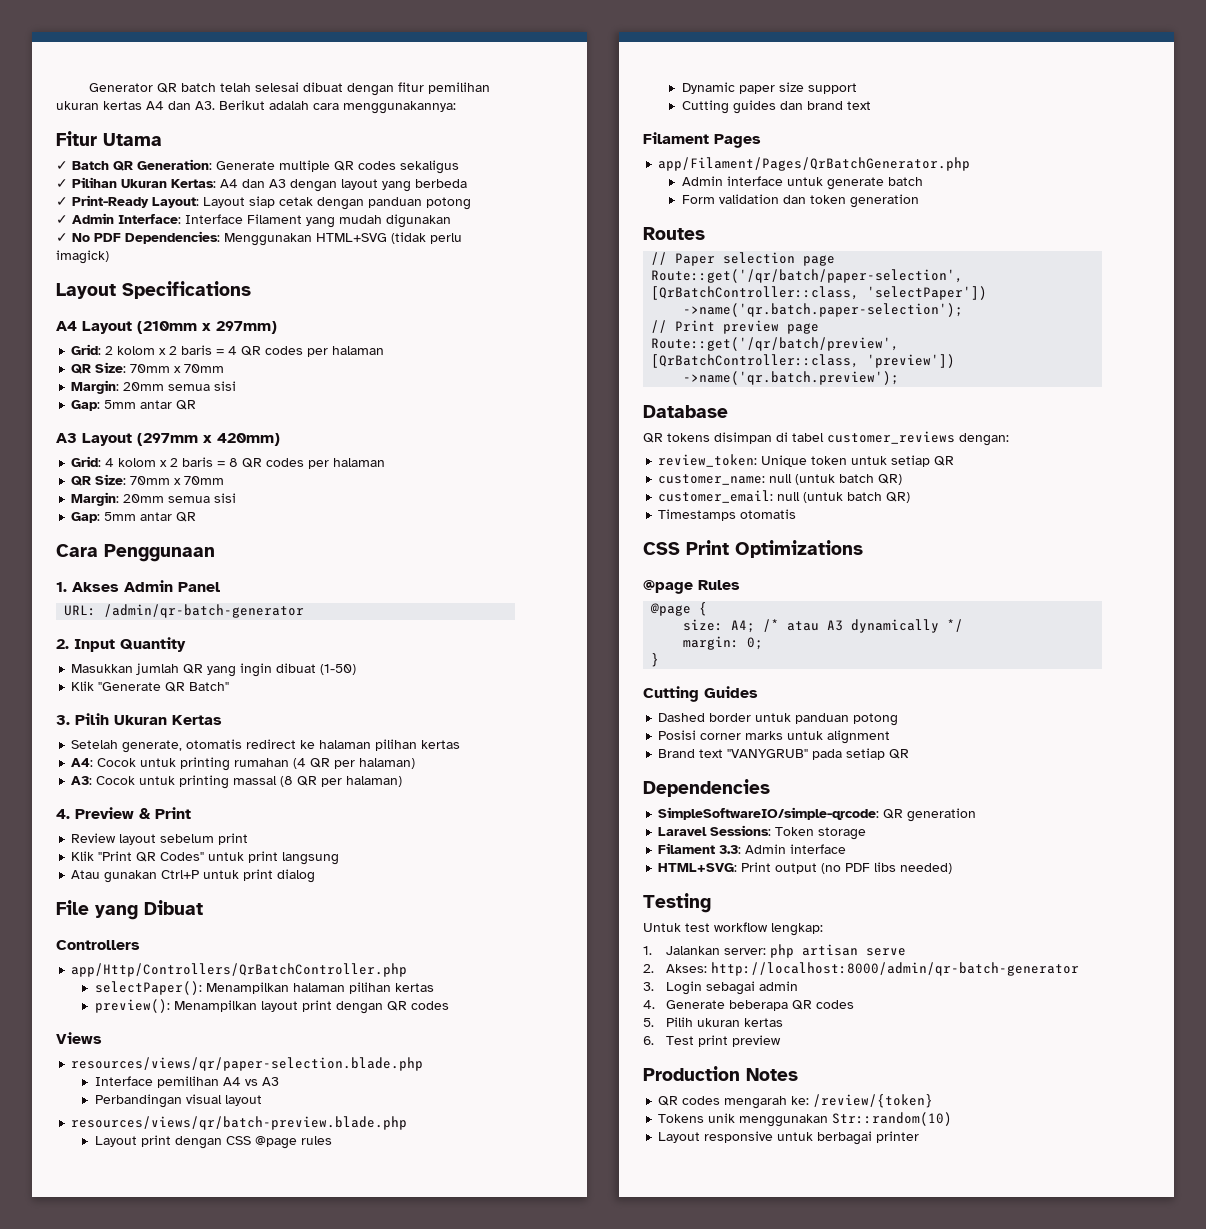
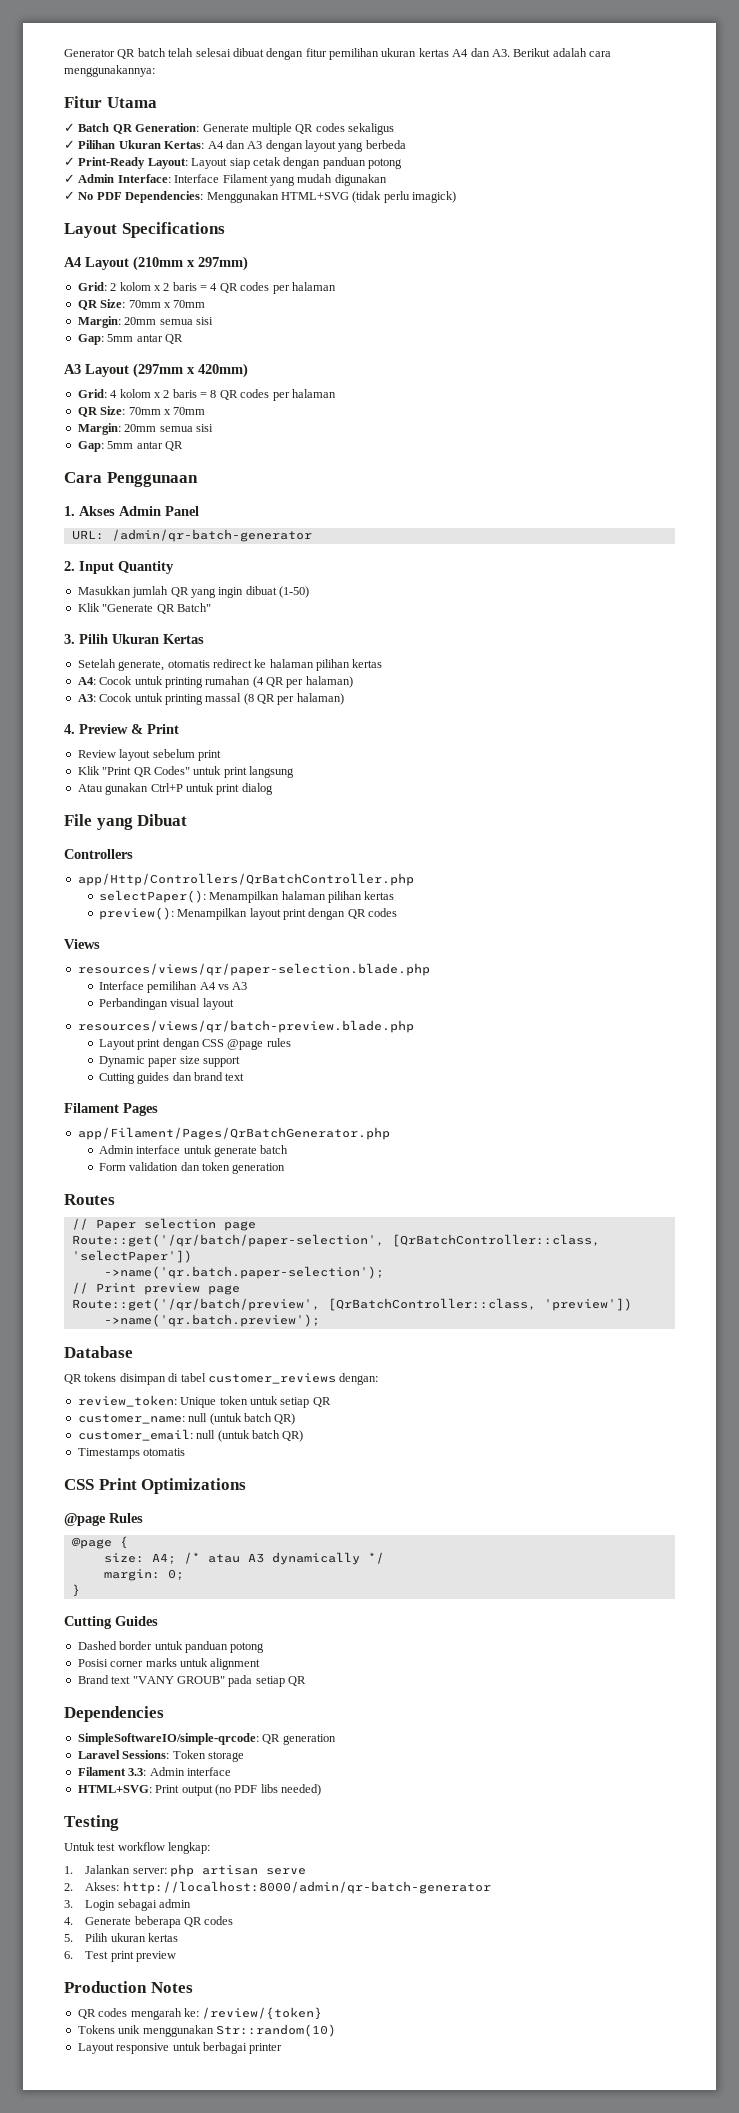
- Brand text "VANYGRUB" pada setiap QR
+ Brand text "VANY GROUB" pada setiap QR

